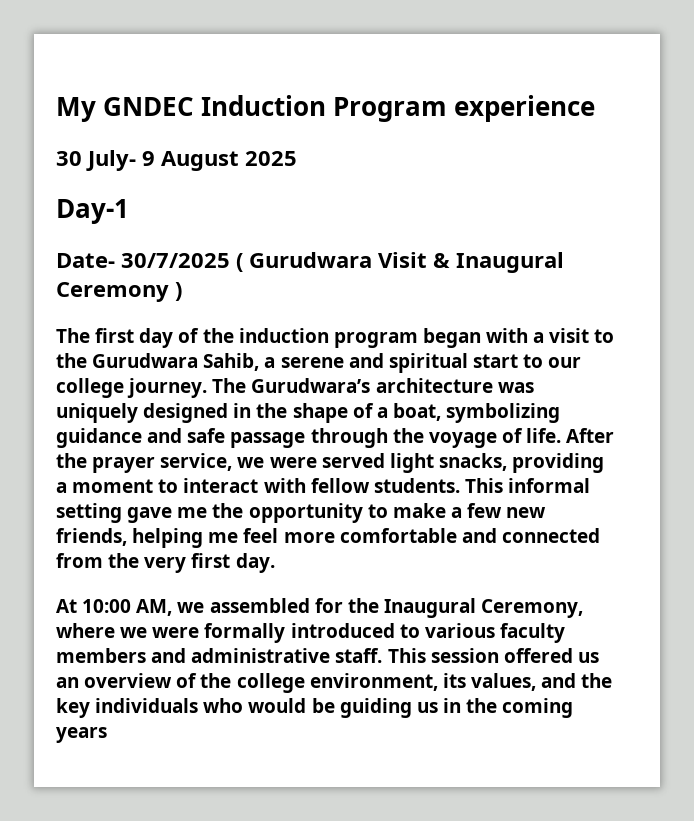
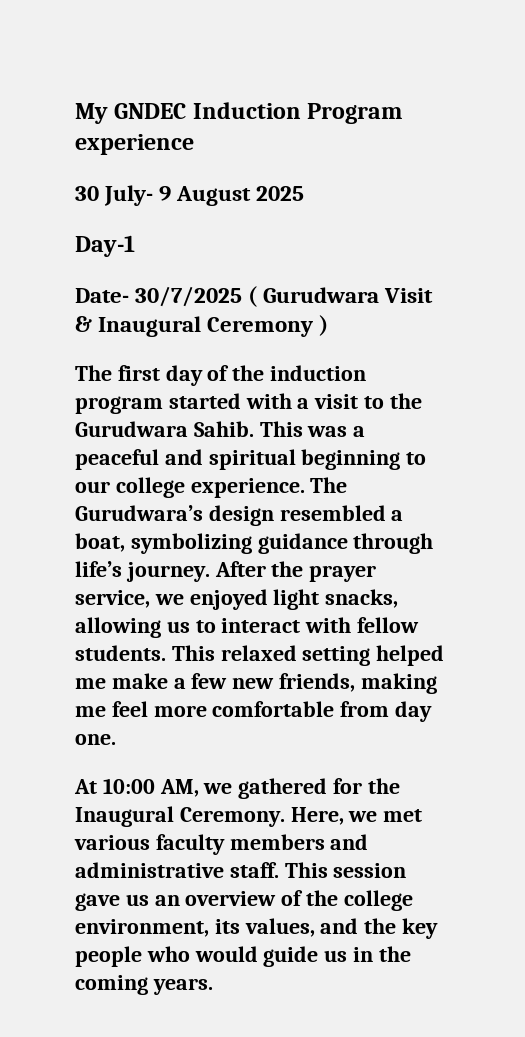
- The first day of the induction program began with a visit to the Gurudwara Sahib, a serene and spiritual start to our college journey.
+ The first day of the induction program started with a visit to the Gurudwara Sahib. This was a peaceful and spiritual beginning to our college experience.
- The Gurudwara’s architecture was uniquely designed in the shape of a boat, symbolizing guidance and safe passage through the voyage of life.
+ The Gurudwara’s design resembled a boat, symbolizing guidance through life’s journey.
- After the prayer service, we were served light snacks, providing a moment to interact with fellow students.
+ After the prayer service, we enjoyed light snacks, allowing us to interact with fellow students.
- This informal setting gave me the opportunity to make a few new friends, helping me feel more comfortable and connected from the very first day.
+ This relaxed setting helped me make a few new friends, making me feel more comfortable from day one.
- At 10:00 AM, we assembled for the Inaugural Ceremony, where we were formally introduced to various faculty members and administrative staff.
+ At 10:00 AM, we gathered for the Inaugural Ceremony. Here, we met various faculty members and administrative staff.
- This session offered us an overview of the college environment, its values, and the key individuals who would be guiding us in the coming years
+ This session gave us an overview of the college environment, its values, and the key people who would guide us in the coming years.

